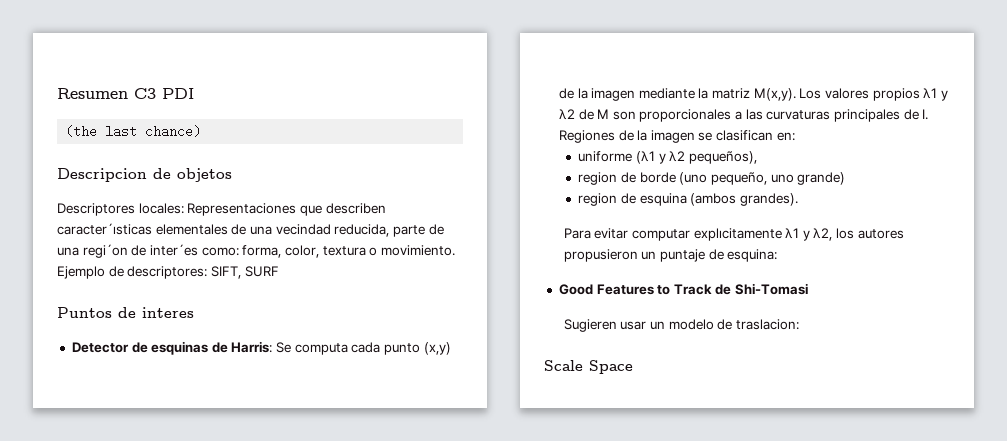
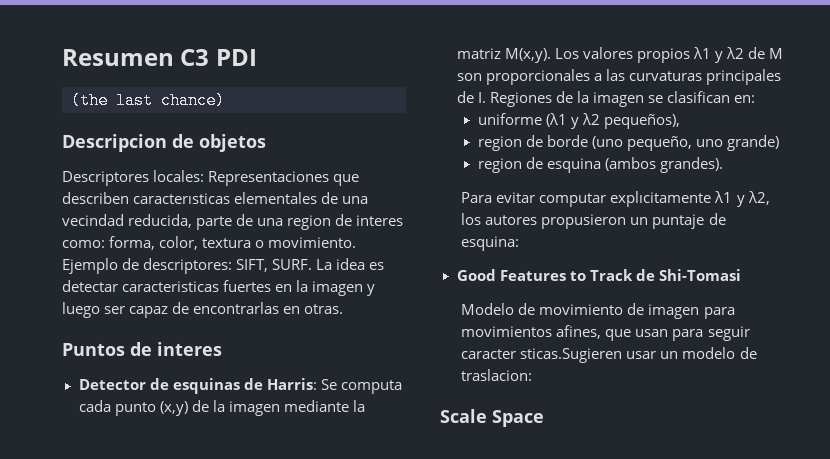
- Descriptores locales: Representaciones que describen caracter´ısticas elementales de una vecindad reducida, parte de una regi´on de inter´es como: forma, color, textura o movimiento.
+ Descriptores locales: Representaciones que describen caracterısticas elementales de una vecindad reducida, parte de una region de interes como: forma, color, textura o movimiento.
- Ejemplo de descriptores: SIFT, SURF
+ Ejemplo de descriptores: SIFT, SURF. La idea es detectar caracteristicas fuertes en la imagen y luego ser capaz de encontrarlas en otras.
- Sugieren usar un modelo de traslacion:
+ Modelo de movimiento de imagen para movimientos afines, que usan para seguir caracter sticas.Sugieren usar un modelo de traslacion:

